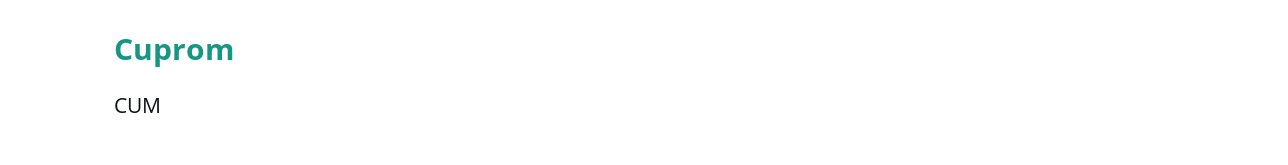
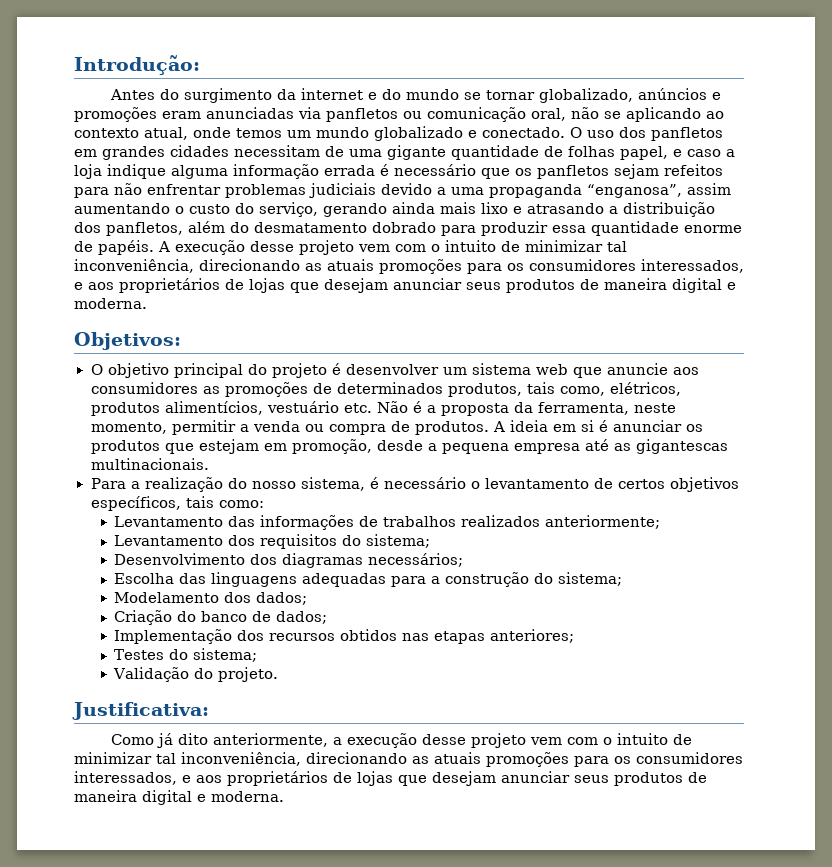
- Cuprom
- CUM
+ Introdução:
+ Antes do surgimento da internet e do mundo se tornar globalizado, anúncios e promoções eram anunciadas via panfletos ou comunicação oral, não se aplicando ao contexto atual, onde temos um mundo globalizado e conectado. O uso dos panfletos em grandes cidades necessitam de uma gigante quantidade de folhas papel, e caso a loja indique alguma informação errada é necessário que os panfletos sejam refeitos para não enfrentar problemas judiciais devido a uma propaganda “enganosa”, assim aumentando o custo do serviço, gerando ainda mais lixo e atrasando a distribuição dos panfletos, além do desmatamento dobrado para produzir essa quantidade enorme de papéis. A execução desse projeto vem com o intuito de minimizar tal inconveniência, direcionando as atuais promoções para os consumidores interessados, e aos proprietários de lojas que desejam anunciar seus produtos de maneira digital e moderna.
+ Objetivos:
+ O objetivo principal do projeto é desenvolver um sistema web que anuncie aos consumidores as promoções de determinados produtos, tais como, elétricos, produtos alimentícios, vestuário etc. Não é a proposta da ferramenta, neste momento, permitir a venda ou compra de produtos. A ideia em si é anunciar os produtos que estejam em promoção, desde a pequena empresa até as gigantescas multinacionais.
+ Para a realização do nosso sistema, é necessário o levantamento de certos objetivos específicos, tais como:
+ Levantamento das informações de trabalhos realizados anteriormente;
+ Levantamento dos requisitos do sistema;
+ Desenvolvimento dos diagramas necessários;
+ Escolha das linguagens adequadas para a construção do sistema;
+ Modelamento dos dados;
+ Criação do banco de dados;
+ Implementação dos recursos obtidos nas etapas anteriores;
+ Testes do sistema;
+ Validação do projeto.
+ Justificativa:
+ Como já dito anteriormente, a execução desse projeto vem com o intuito de minimizar tal inconveniência, direcionando as atuais promoções para os consumidores interessados, e aos proprietários de lojas que desejam anunciar seus produtos de maneira digital e moderna.

